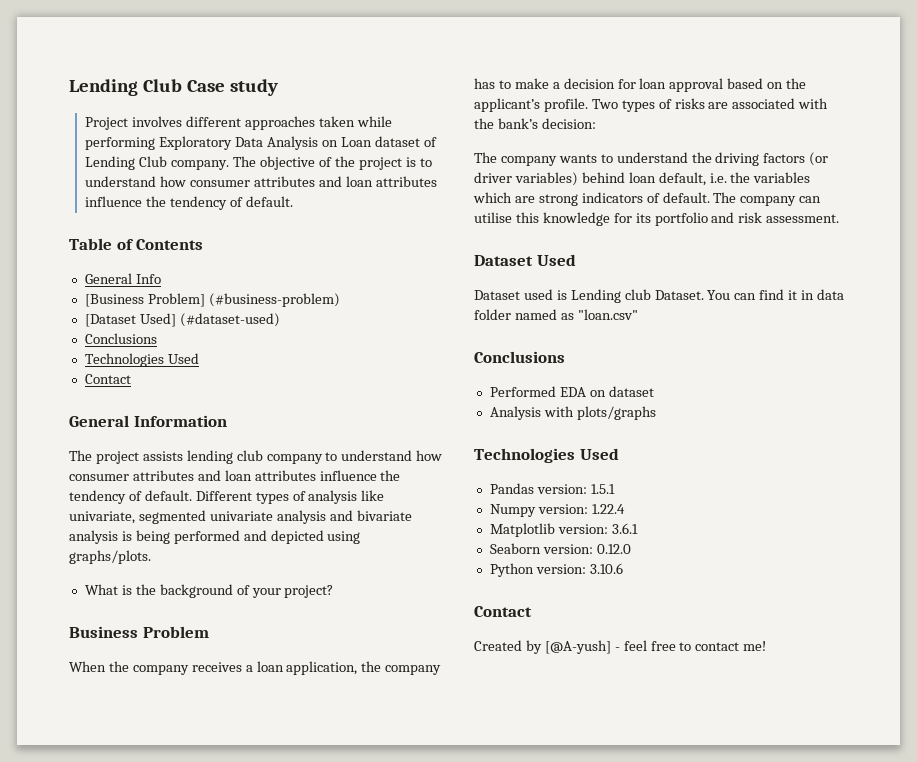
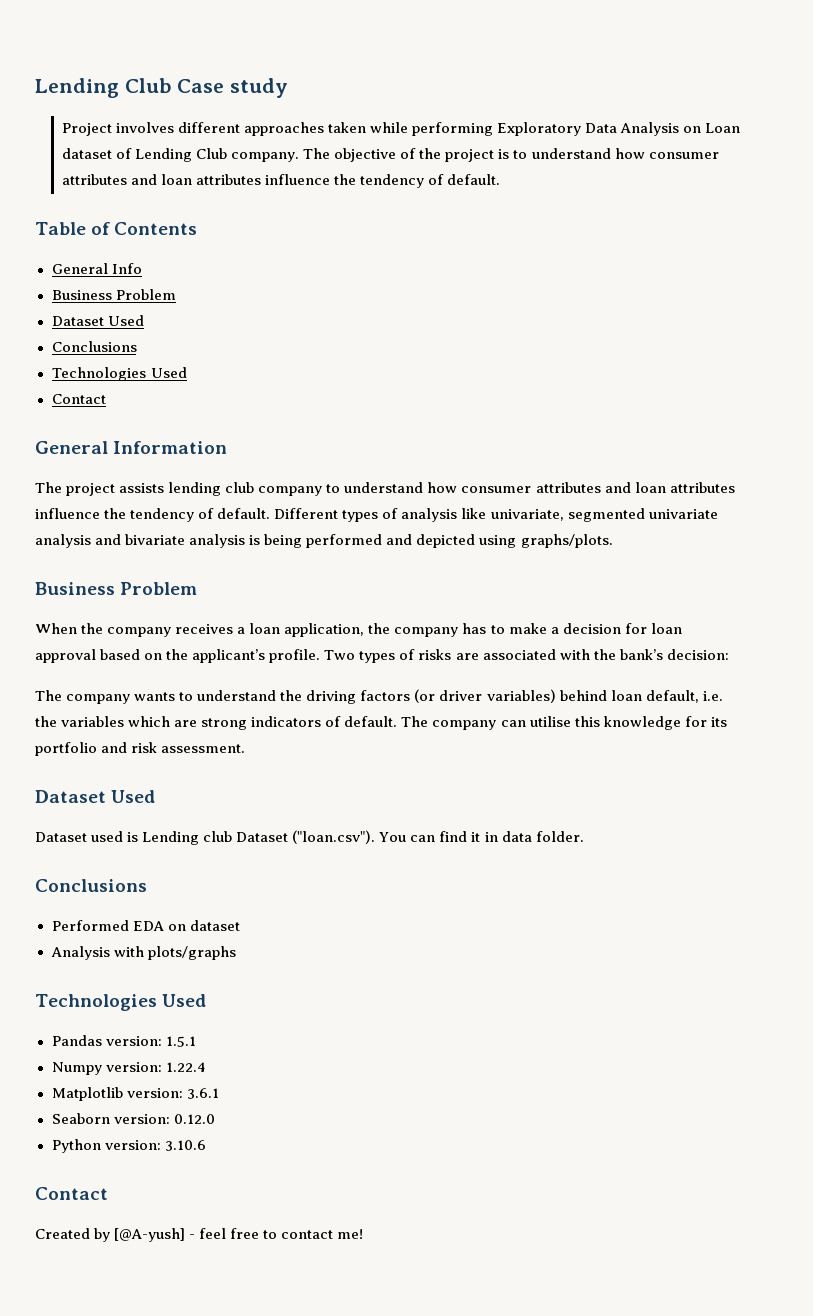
  General Info
- [Business Problem] (#business-problem)
- [Dataset Used] (#dataset-used)
+ Business Problem
+ Dataset Used
- What is the background of your project?
- Dataset used is Lending club Dataset. You can find it in data folder named as "loan.csv"
+ Dataset used is Lending club Dataset ("loan.csv"). You can find it in data folder.

